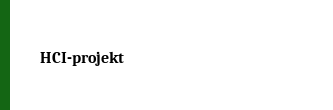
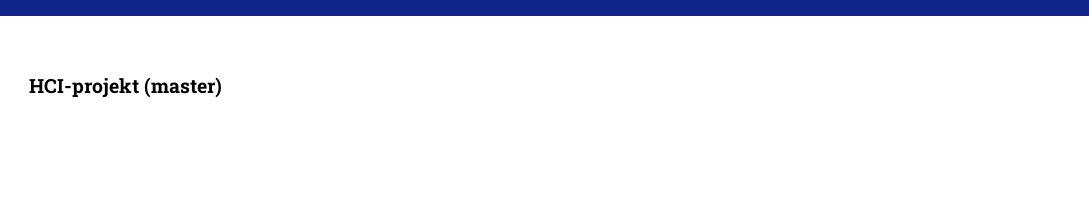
- HCI-projekt
+ HCI-projekt (master)

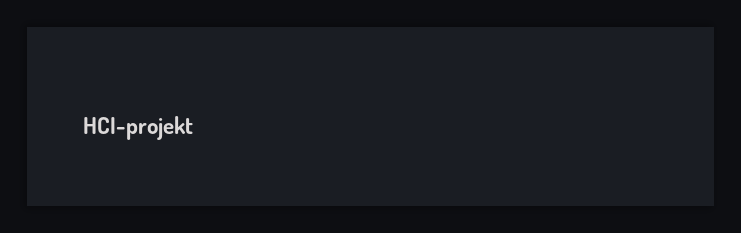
- HCI-projekt (master)
+ HCI-projekt

